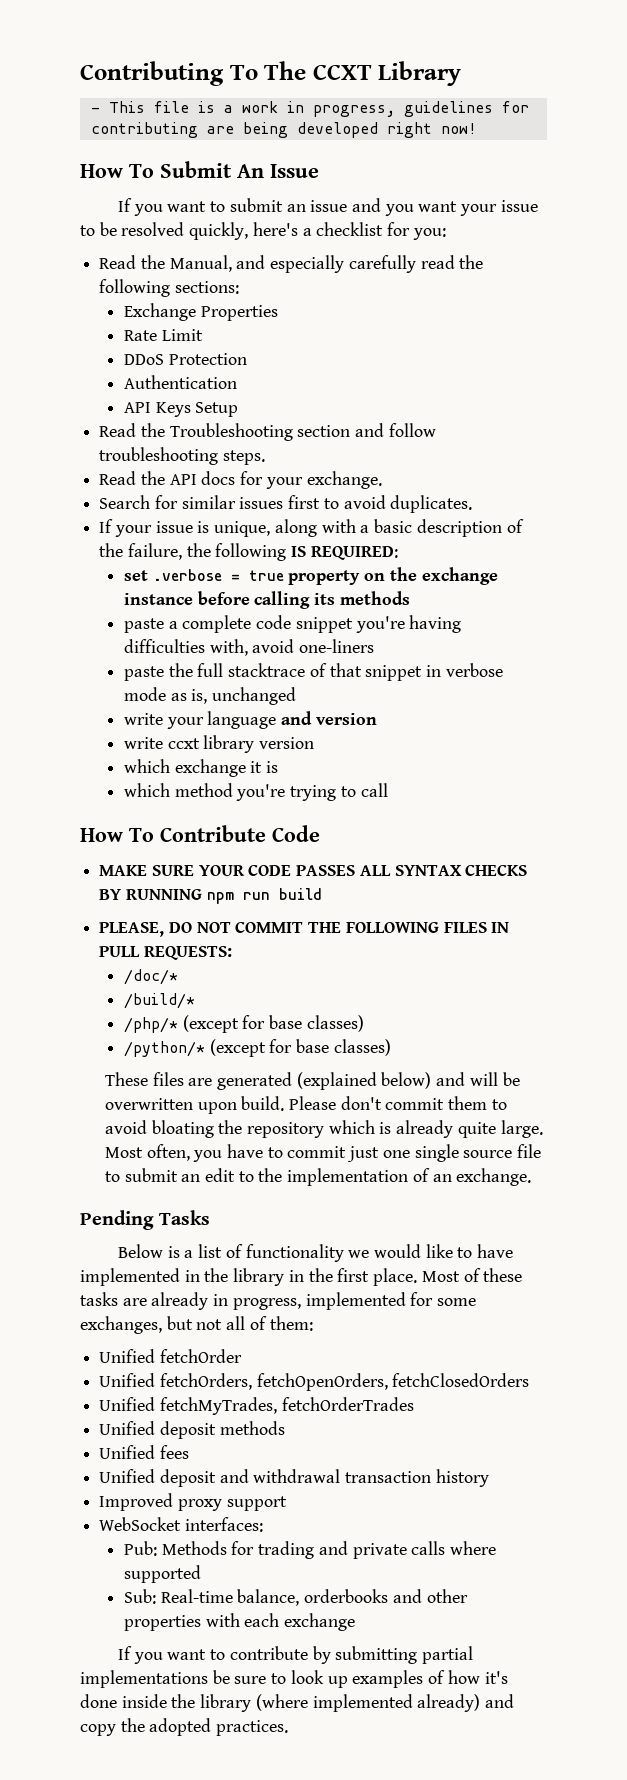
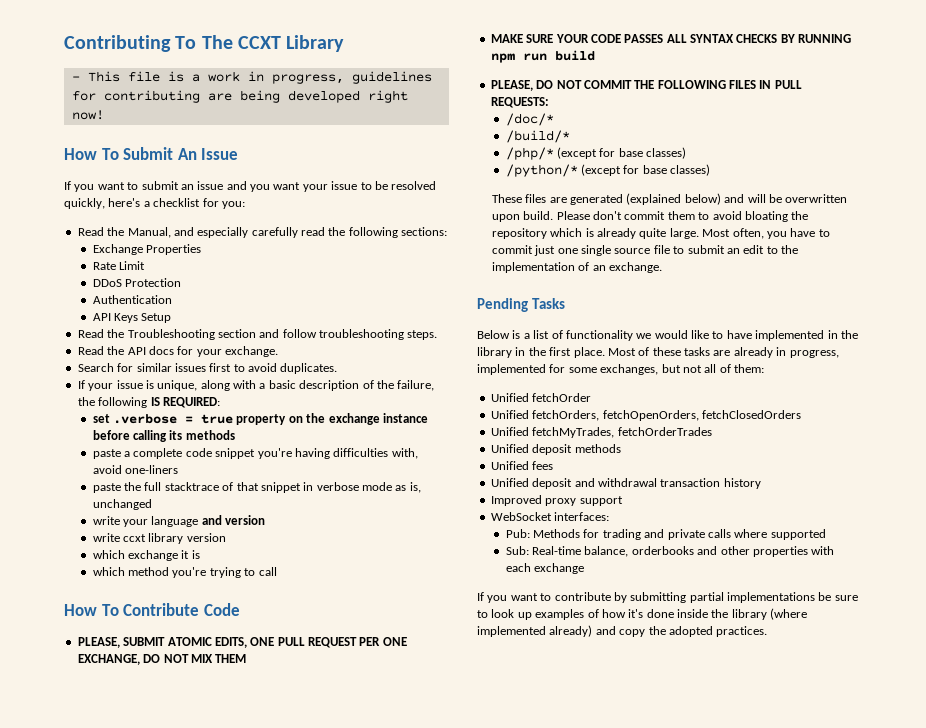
+ PLEASE, SUBMIT ATOMIC EDITS, ONE PULL REQUEST PER ONE EXCHANGE, DO NOT MIX THEM

